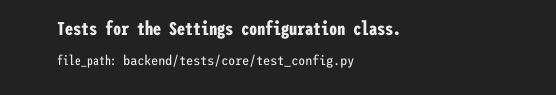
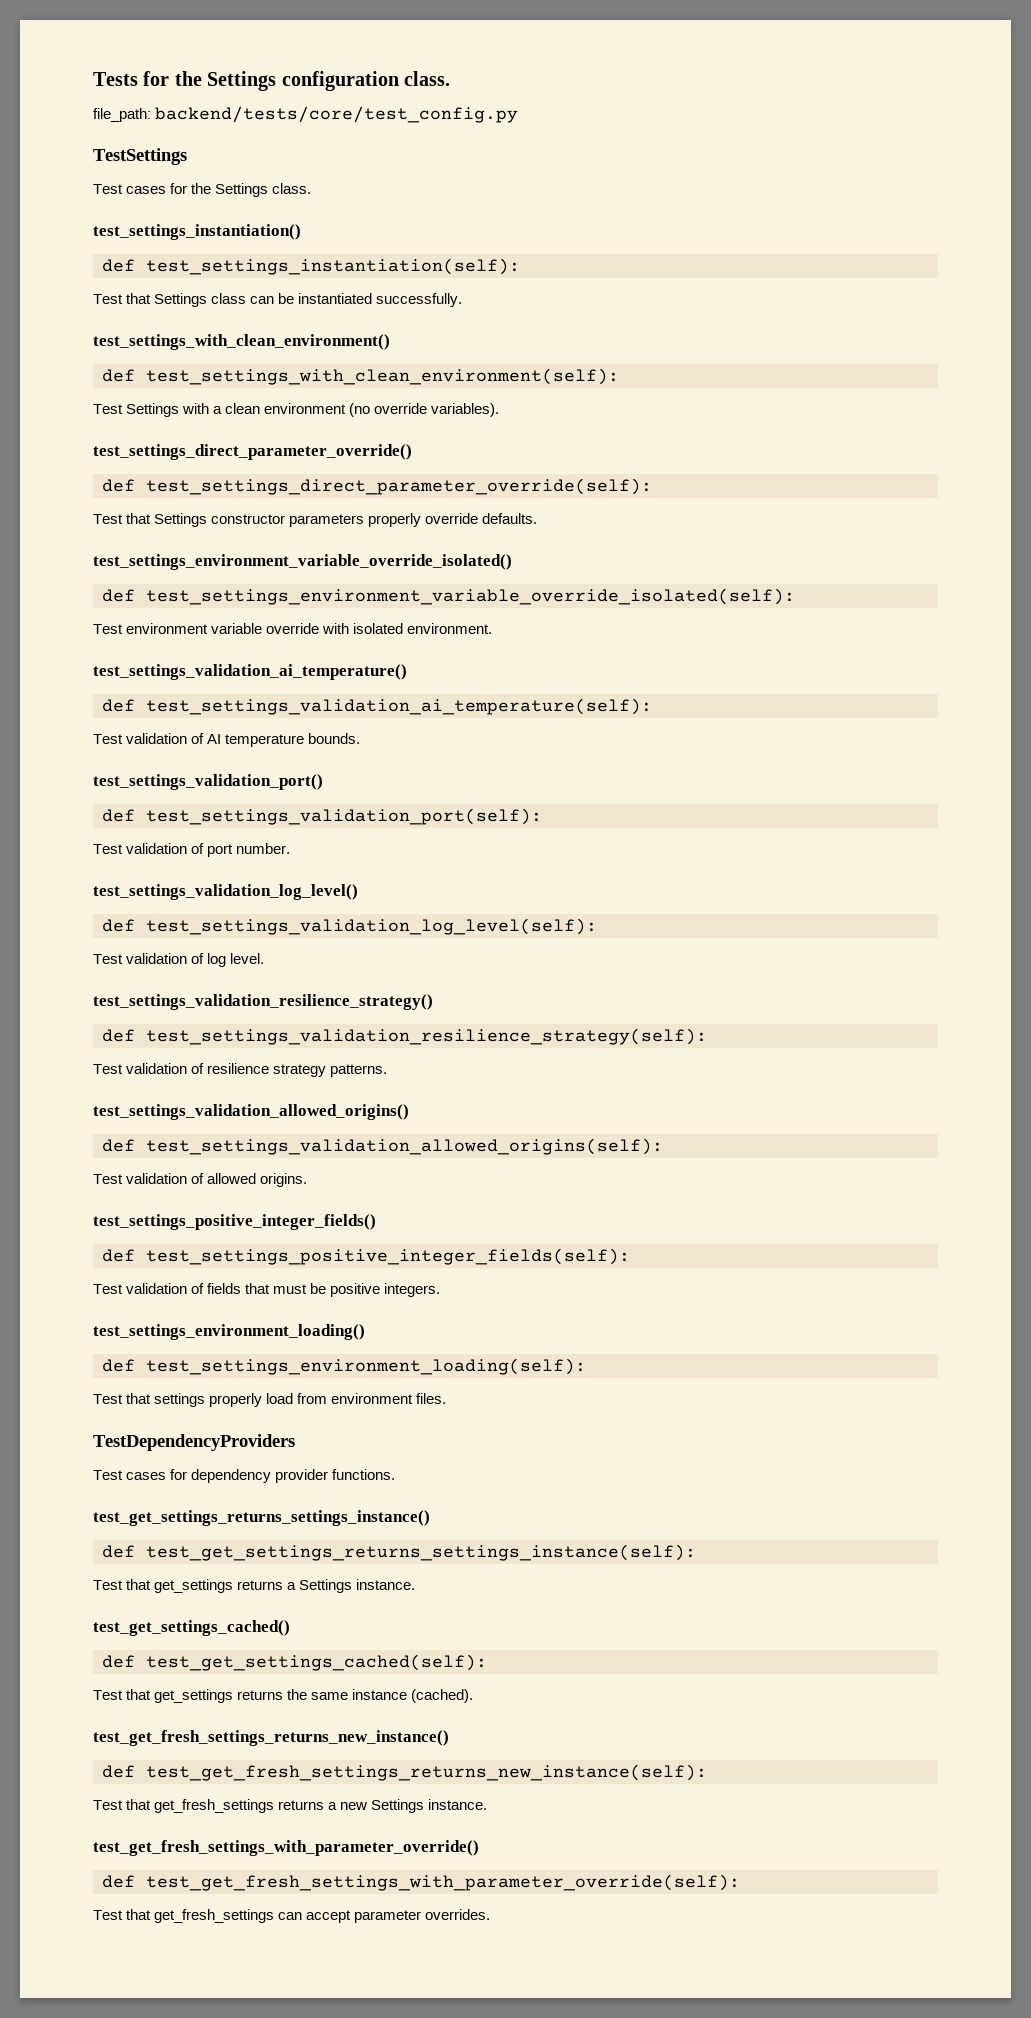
+ TestSettings
+ Test cases for the Settings class.
+ test_settings_instantiation()
+ def test_settings_instantiation(self):
+ Test that Settings class can be instantiated successfully.
+ test_settings_with_clean_environment()
+ def test_settings_with_clean_environment(self):
+ Test Settings with a clean environment (no override variables).
+ test_settings_direct_parameter_override()
+ def test_settings_direct_parameter_override(self):
+ Test that Settings constructor parameters properly override defaults.
+ test_settings_environment_variable_override_isolated()
+ def test_settings_environment_variable_override_isolated(self):
+ Test environment variable override with isolated environment.
+ test_settings_validation_ai_temperature()
+ def test_settings_validation_ai_temperature(self):
+ Test validation of AI temperature bounds.
+ test_settings_validation_port()
+ def test_settings_validation_port(self):
+ Test validation of port number.
+ test_settings_validation_log_level()
+ def test_settings_validation_log_level(self):
+ Test validation of log level.
+ test_settings_validation_resilience_strategy()
+ def test_settings_validation_resilience_strategy(self):
+ Test validation of resilience strategy patterns.
+ test_settings_validation_allowed_origins()
+ def test_settings_validation_allowed_origins(self):
+ Test validation of allowed origins.
+ test_settings_positive_integer_fields()
+ def test_settings_positive_integer_fields(self):
+ Test validation of fields that must be positive integers.
+ test_settings_environment_loading()
+ def test_settings_environment_loading(self):
+ Test that settings properly load from environment files.
+ TestDependencyProviders
+ Test cases for dependency provider functions.
+ test_get_settings_returns_settings_instance()
+ def test_get_settings_returns_settings_instance(self):
+ Test that get_settings returns a Settings instance.
+ test_get_settings_cached()
+ def test_get_settings_cached(self):
+ Test that get_settings returns the same instance (cached).
+ test_get_fresh_settings_returns_new_instance()
+ def test_get_fresh_settings_returns_new_instance(self):
+ Test that get_fresh_settings returns a new Settings instance.
+ test_get_fresh_settings_with_parameter_override()
+ def test_get_fresh_settings_with_parameter_override(self):
+ Test that get_fresh_settings can accept parameter overrides.

